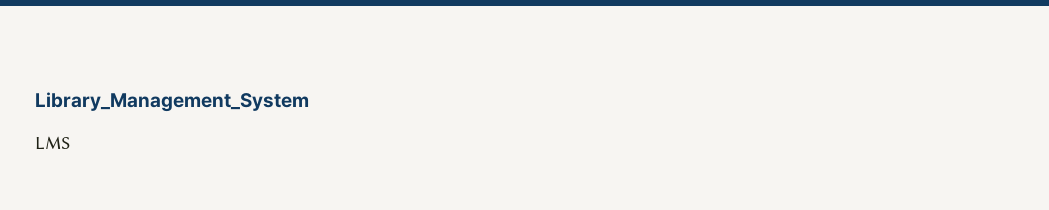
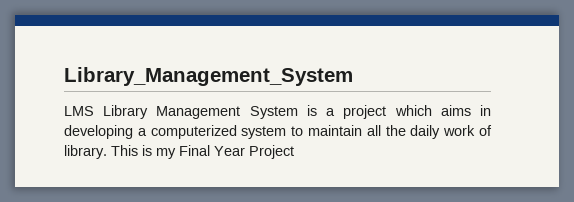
- LMS
+ LMS Library Management System is a project which aims in developing a computerized system to maintain all the daily work of library. This is my Final Year Project

